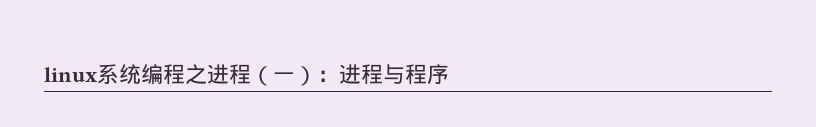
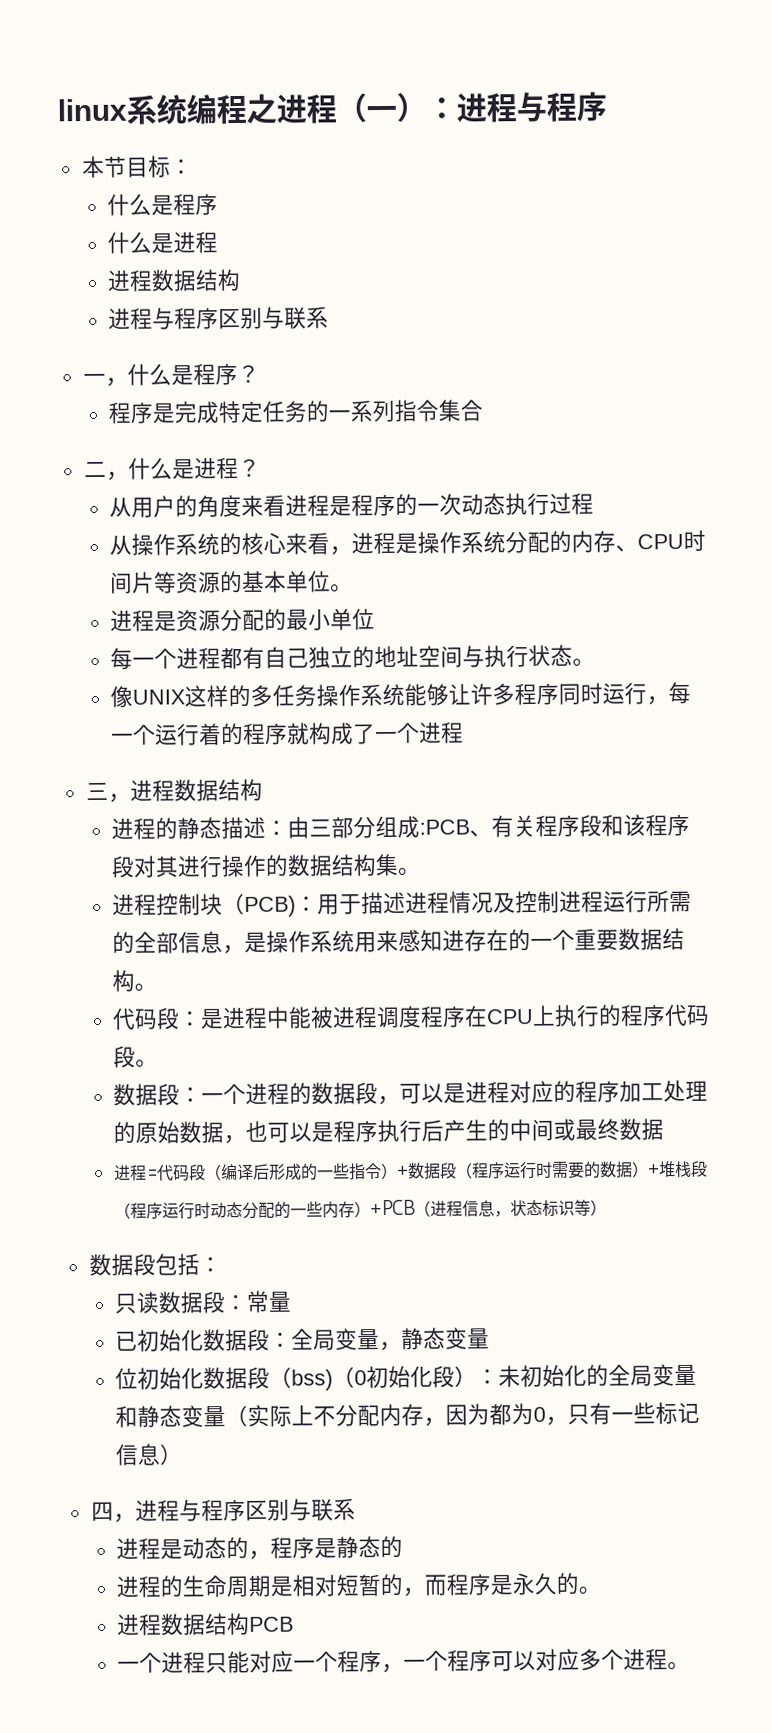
+ 本节目标：
+ 什么是程序
+ 什么是进程
+ 进程数据结构
+ 进程与程序区别与联系
+ 一，什么是程序？
+ 程序是完成特定任务的一系列指令集合
+ 二，什么是进程？
+ 从用户的角度来看进程是程序的一次动态执行过程
+ 从操作系统的核心来看，进程是操作系统分配的内存、CPU时间片等资源的基本单位。
+ 进程是资源分配的最小单位
+ 每一个进程都有自己独立的地址空间与执行状态。
+ 像UNIX这样的多任务操作系统能够让许多程序同时运行，每一个运行着的程序就构成了一个进程
+ 三，进程数据结构
+ 进程的静态描述：由三部分组成:PCB、有关程序段和该程序段对其进行操作的数据结构集。
+ 进程控制块（PCB)：用于描述进程情况及控制进程运行所需的全部信息，是操作系统用来感知进存在的一个重要数据结构。
+ 代码段：是进程中能被进程调度程序在CPU上执行的程序代码段。
+ 数据段：一个进程的数据段，可以是进程对应的程序加工处理的原始数据，也可以是程序执行后产生的中间或最终数据
+ 进程=代码段（编译后形成的一些指令）+数据段（程序运行时需要的数据）+堆栈段（程序运行时动态分配的一些内存）+PCB（进程信息，状态标识等）
+ 数据段包括：
+ 只读数据段：常量
+ 已初始化数据段：全局变量，静态变量
+ 位初始化数据段（bss)（0初始化段）：未初始化的全局变量和静态变量（实际上不分配内存，因为都为0，只有一些标记信息）
+ 四，进程与程序区别与联系
+ 进程是动态的，程序是静态的
+ 进程的生命周期是相对短暂的，而程序是永久的。
+ 进程数据结构PCB
+ 一个进程只能对应一个程序，一个程序可以对应多个进程。

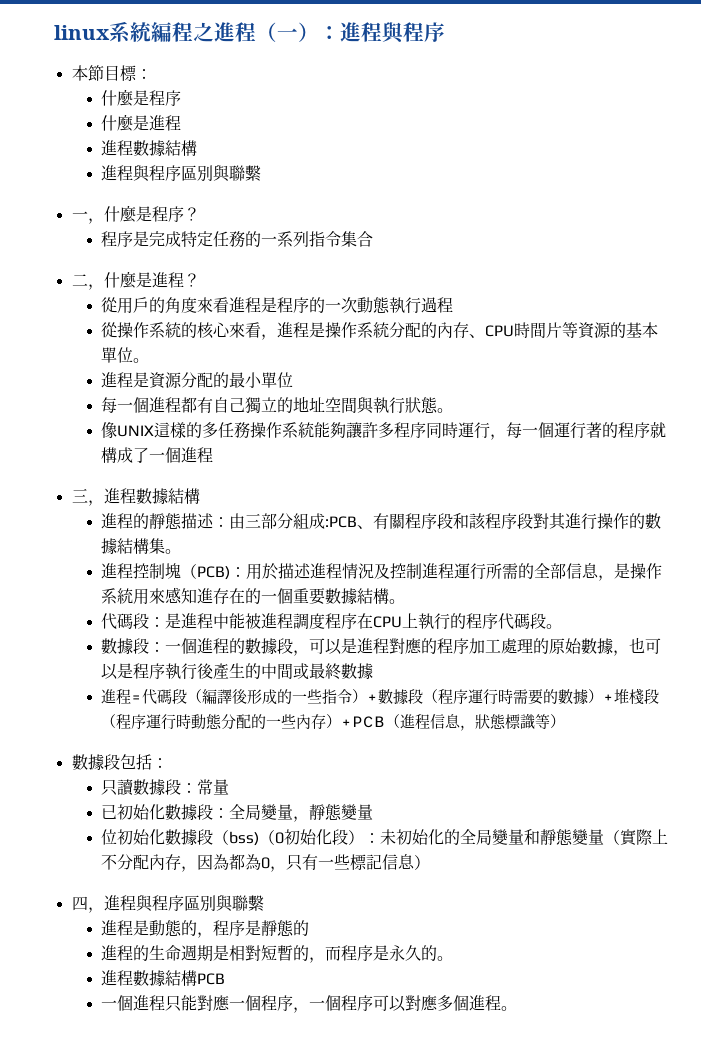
- linux系统编程之进程（一）：进程与程序
+ linux系統編程之進程（一）：進程與程序
- 本节目标：
- 什么是程序
- 什么是进程
- 进程数据结构
- 进程与程序区别与联系
+ 本節目標：
+ 什麼是程序
+ 什麼是進程
+ 進程數據結構
+ 進程與程序區別與聯繫
- 一，什么是程序？
+ 一，什麼是程序？
- 程序是完成特定任务的一系列指令集合
+ 程序是完成特定任務的一系列指令集合
- 二，什么是进程？
+ 二，什麼是進程？
- 从用户的角度来看进程是程序的一次动态执行过程
- 从操作系统的核心来看，进程是操作系统分配的内存、CPU时间片等资源的基本单位。
+ 從用戶的角度來看進程是程序的一次動態執行過程
+ 從操作系統的核心來看，進程是操作系統分配的內存、CPU時間片等資源的基本單位。
- 进程是资源分配的最小单位
+ 進程是資源分配的最小單位
- 每一个进程都有自己独立的地址空间与执行状态。
+ 每一個進程都有自己獨立的地址空間與執行狀態。
- 像UNIX这样的多任务操作系统能够让许多程序同时运行，每一个运行着的程序就构成了一个进程
- 三，进程数据结构
- 进程的静态描述：由三部分组成:PCB、有关程序段和该程序段对其进行操作的数据结构集。
- 进程控制块（PCB)：用于描述进程情况及控制进程运行所需的全部信息，是操作系统用来感知进存在的一个重要数据结构。
+ 像UNIX這樣的多任務操作系統能夠讓許多程序同時運行，每一個運行著的程序就構成了一個進程
+ 三，進程數據結構
+ 進程的靜態描述：由三部分組成:PCB、有關程序段和該程序段對其進行操作的數據結構集。
+ 進程控制塊（PCB)：用於描述進程情況及控制進程運行所需的全部信息，是操作系統用來感知進存在的一個重要數據結構。
- 代码段：是进程中能被进程调度程序在CPU上执行的程序代码段。
+ 代碼段：是進程中能被進程調度程序在CPU上執行的程序代碼段。
- 数据段：一个进程的数据段，可以是进程对应的程序加工处理的原始数据，也可以是程序执行后产生的中间或最终数据
- 进程=代码段（编译后形成的一些指令）+数据段（程序运行时需要的数据）+堆栈段（程序运行时动态分配的一些内存）+PCB（进程信息，状态标识等）
+ 數據段：一個進程的數據段，可以是進程對應的程序加工處理的原始數據，也可以是程序執行後產生的中間或最終數據
+ 進程=代碼段（編譯後形成的一些指令）+數據段（程序運行時需要的數據）+堆棧段（程序運行時動態分配的一些內存）+PCB（進程信息，狀態標識等）
- 数据段包括：
+ 數據段包括：
- 只读数据段：常量
+ 只讀數據段：常量
- 已初始化数据段：全局变量，静态变量
+ 已初始化數據段：全局變量，靜態變量
- 位初始化数据段（bss)（0初始化段）：未初始化的全局变量和静态变量（实际上不分配内存，因为都为0，只有一些标记信息）
+ 位初始化數據段（bss)（0初始化段）：未初始化的全局變量和靜態變量（實際上不分配內存，因為都為0，只有一些標記信息）
- 四，进程与程序区别与联系
- 进程是动态的，程序是静态的
+ 四，進程與程序區別與聯繫
+ 進程是動態的，程序是靜態的
- 进程的生命周期是相对短暂的，而程序是永久的。
+ 進程的生命週期是相對短暫的，而程序是永久的。
- 进程数据结构PCB
+ 進程數據結構PCB
- 一个进程只能对应一个程序，一个程序可以对应多个进程。
+ 一個進程只能對應一個程序，一個程序可以對應多個進程。

